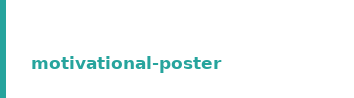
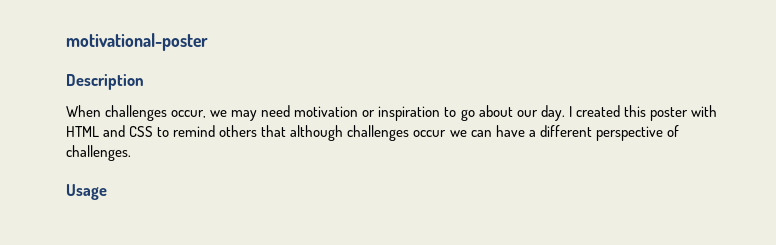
+ Description
+ When challenges occur, we may need motivation or inspiration to go about our day. I created this poster with HTML and CSS to remind others that although challenges occur we can have a different perspective of challenges.
+ Usage

